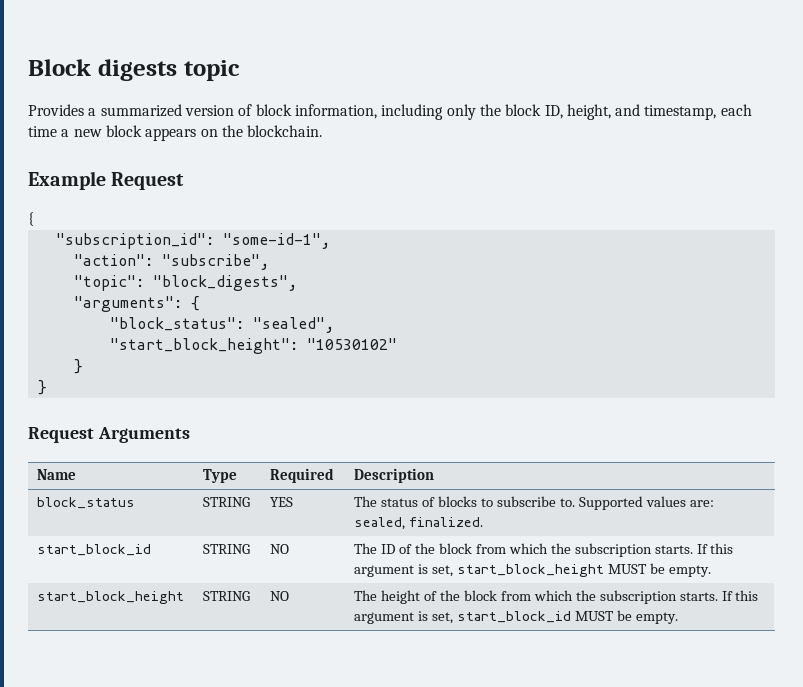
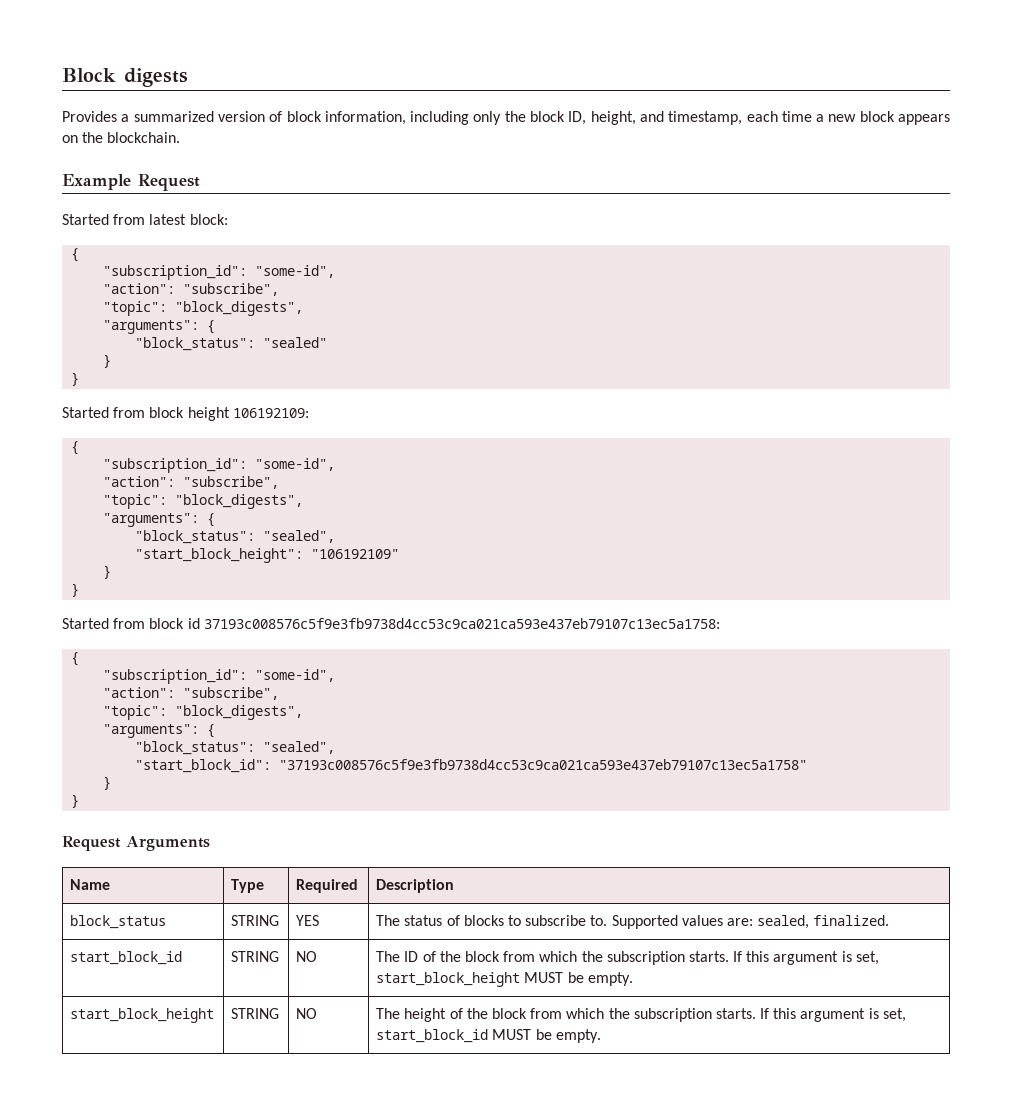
- Block digests topic
+ Block digests
  Example Request
+ Started from latest block:
  {
- "subscription_id": "some-id-1",
+ "subscription_id": "some-id",
+ "action": "subscribe",
+ "topic": "block_digests",
+ "arguments": {
+ "block_status": "sealed"
+ }
+ }
+ Started from block height 106192109:
+ {
+ "subscription_id": "some-id",
- "start_block_height": "10530102"
+ "start_block_height": "106192109"
+ }
+ }
+ Started from block id 37193c008576c5f9e3fb9738d4cc53c9ca021ca593e437eb79107c13ec5a1758:
+ {
+ "subscription_id": "some-id",
+ "action": "subscribe",
+ "topic": "block_digests",
+ "arguments": {
+ "block_status": "sealed",
+ "start_block_id": "37193c008576c5f9e3fb9738d4cc53c9ca021ca593e437eb79107c13ec5a1758"

